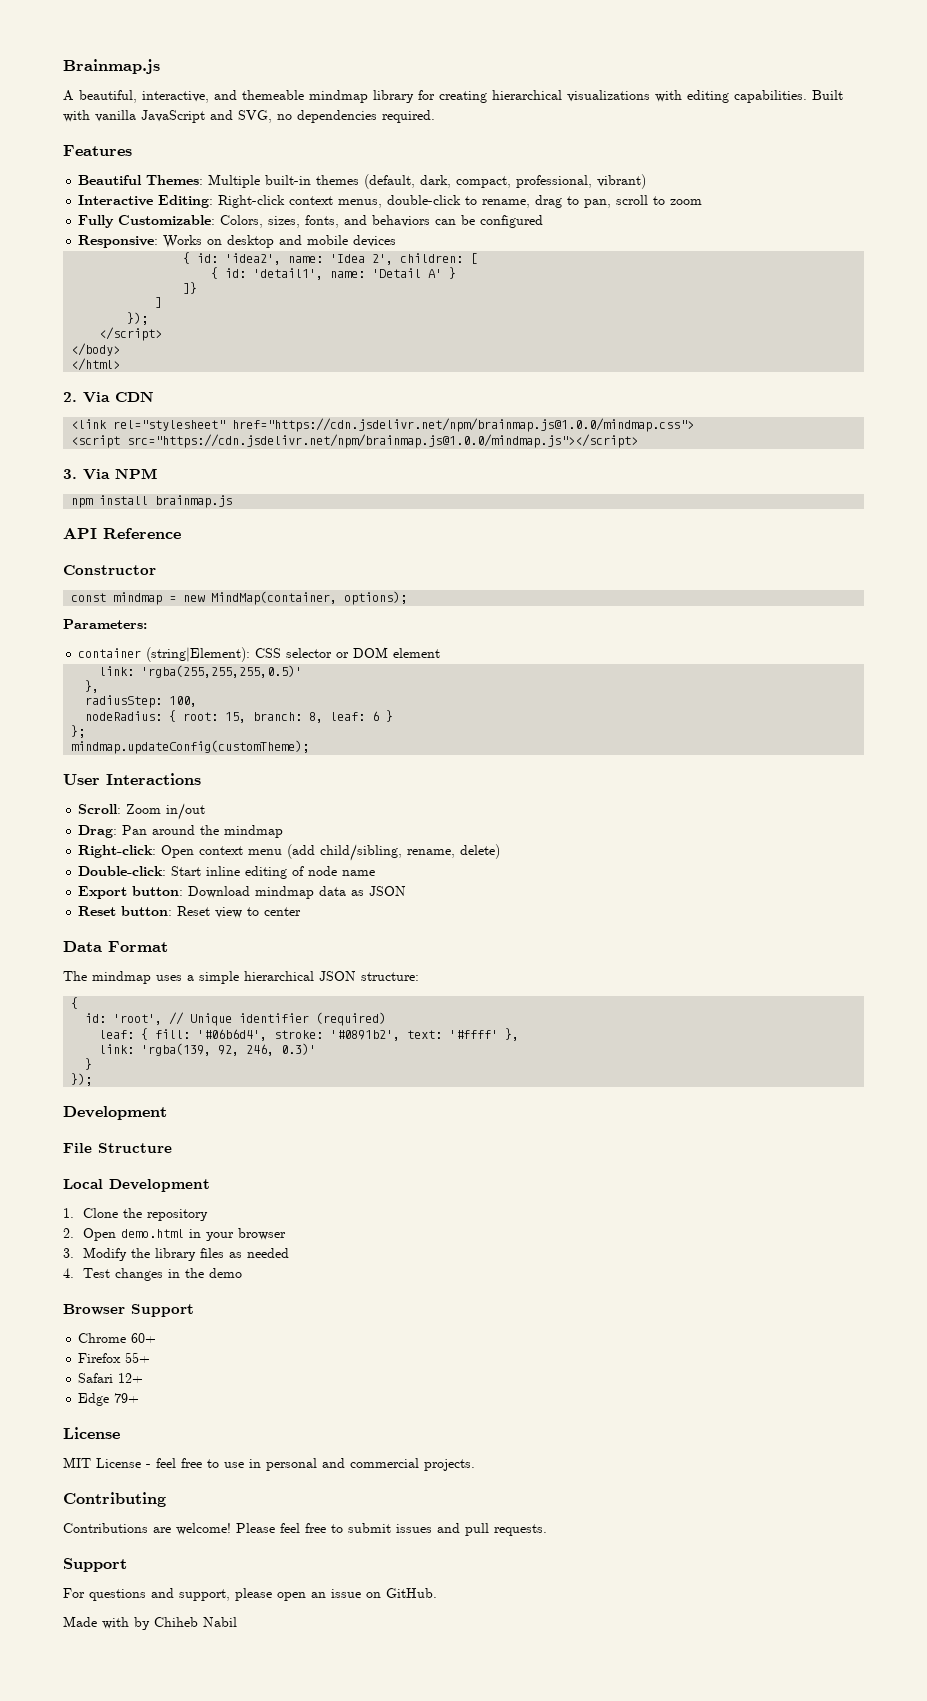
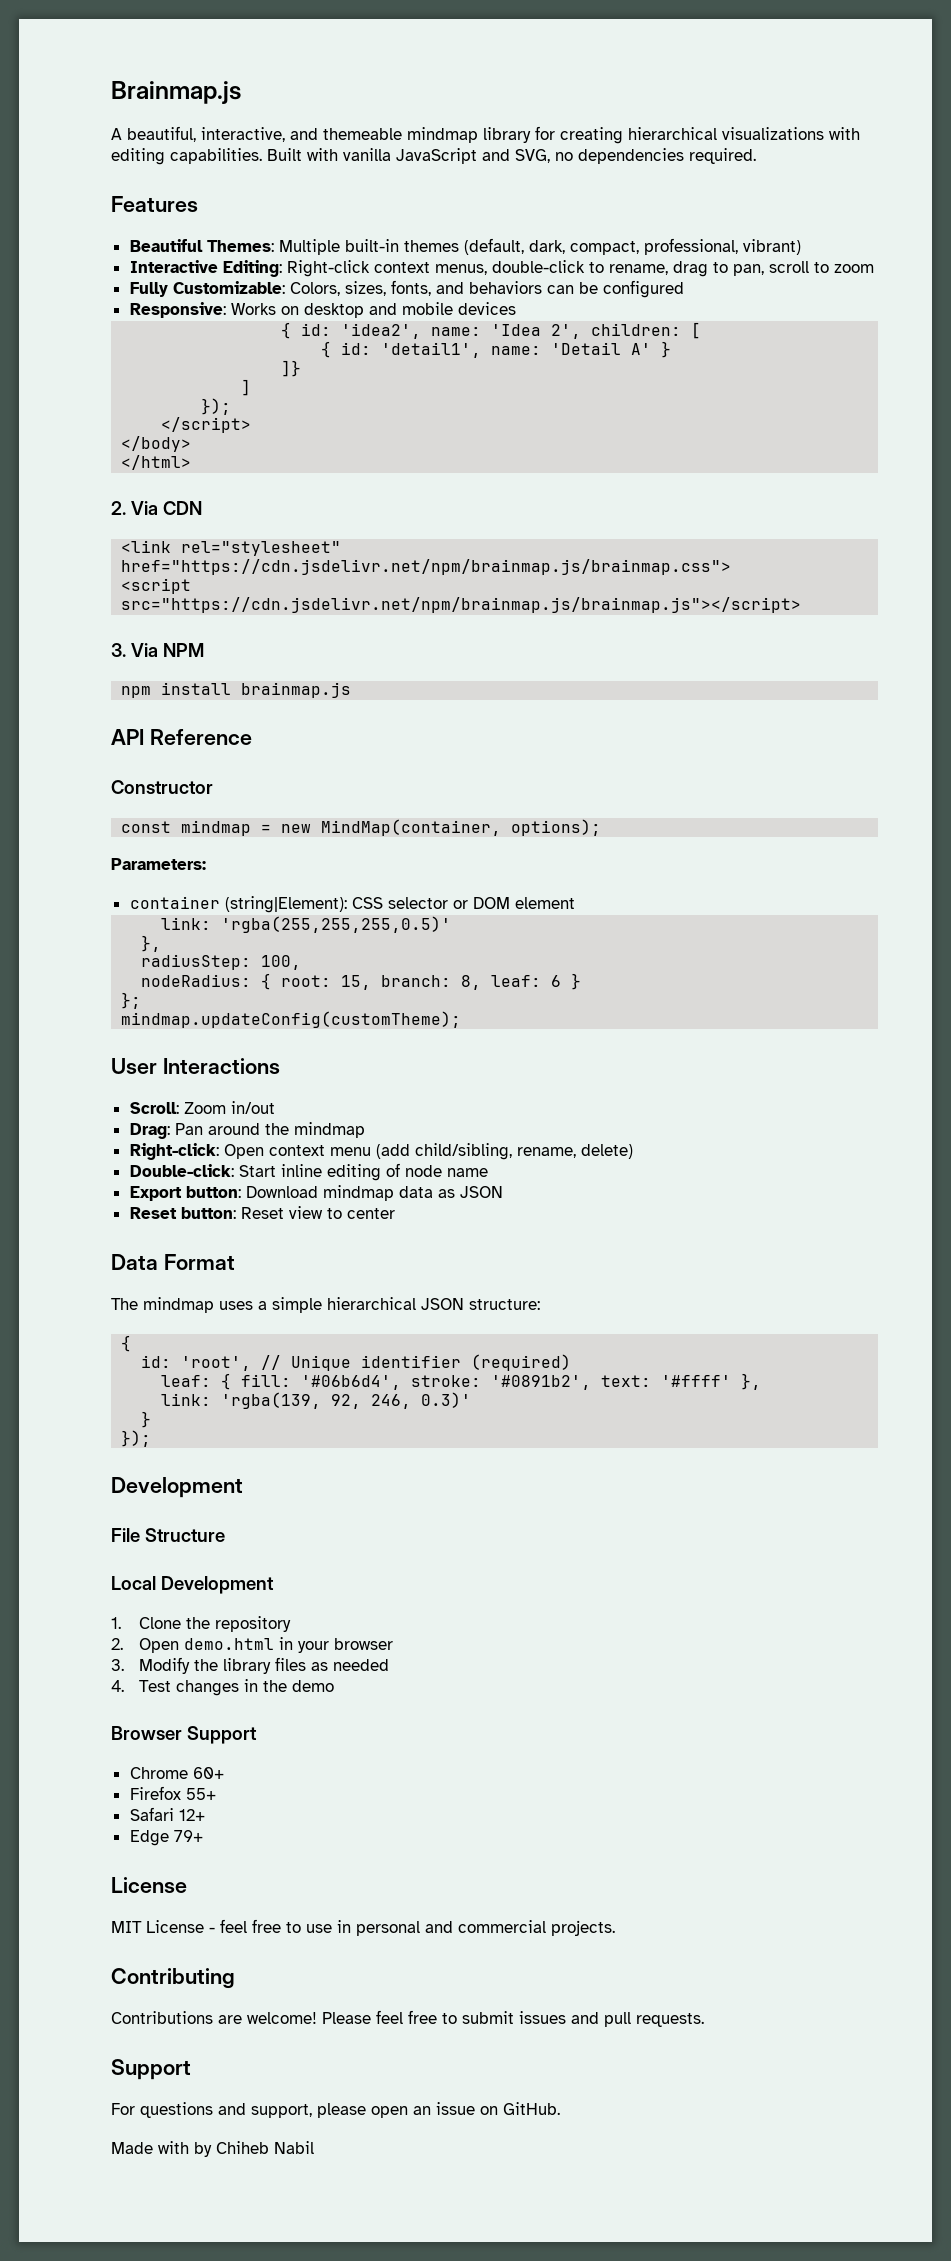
- <link rel="stylesheet" href="https://cdn.jsdelivr.net/npm/brainmap.js@1.0.0/mindmap.css">
+ <link rel="stylesheet" href="https://cdn.jsdelivr.net/npm/brainmap.js/brainmap.css">
- <script src="https://cdn.jsdelivr.net/npm/brainmap.js@1.0.0/mindmap.js"></script>
+ <script src="https://cdn.jsdelivr.net/npm/brainmap.js/brainmap.js"></script>

